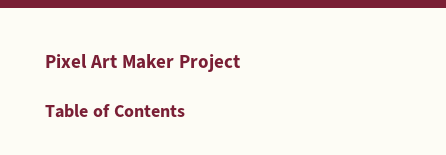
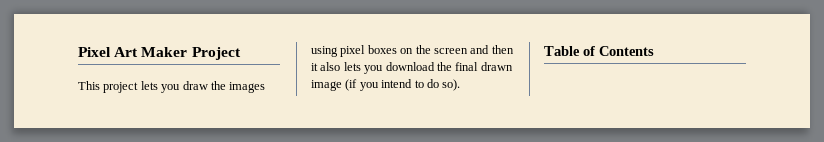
+ This project lets you draw the images using pixel boxes on the screen and then it also lets you download the final drawn image (if you intend to do so).

